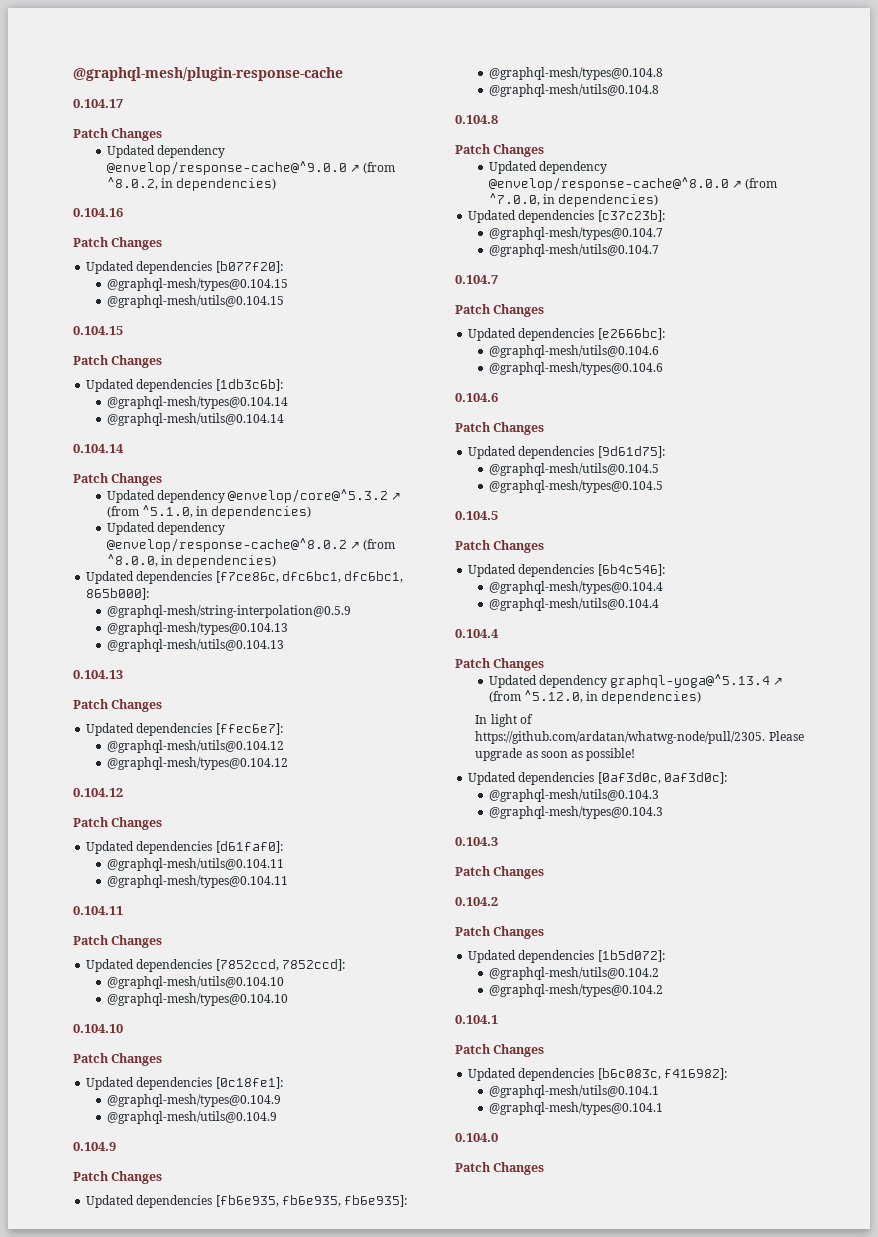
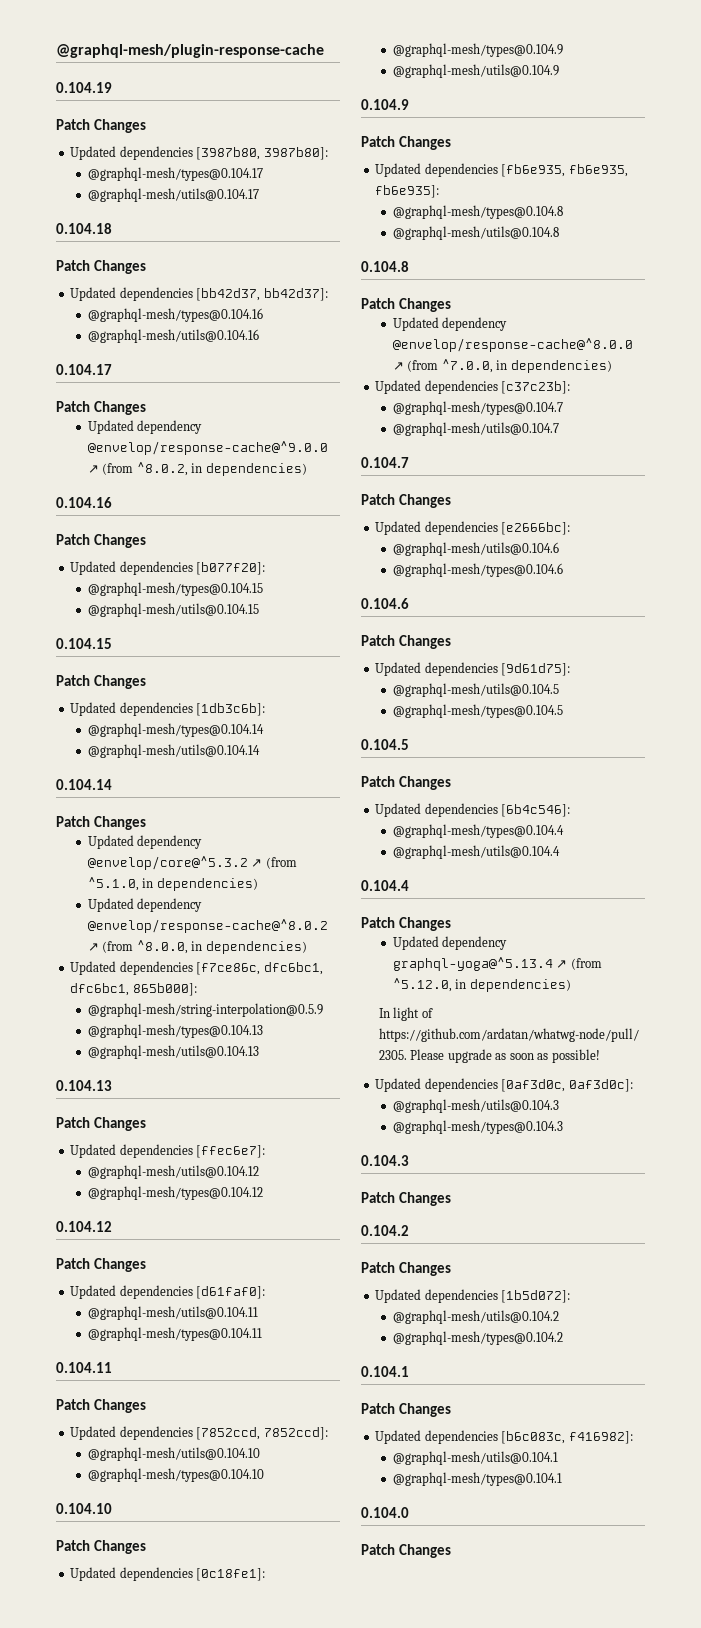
+ 0.104.19
+ Patch Changes
+ Updated dependencies [3987b80, 3987b80]:
+ @graphql-mesh/types@0.104.17
+ @graphql-mesh/utils@0.104.17
+ 0.104.18
+ Patch Changes
+ Updated dependencies [bb42d37, bb42d37]:
+ @graphql-mesh/types@0.104.16
+ @graphql-mesh/utils@0.104.16

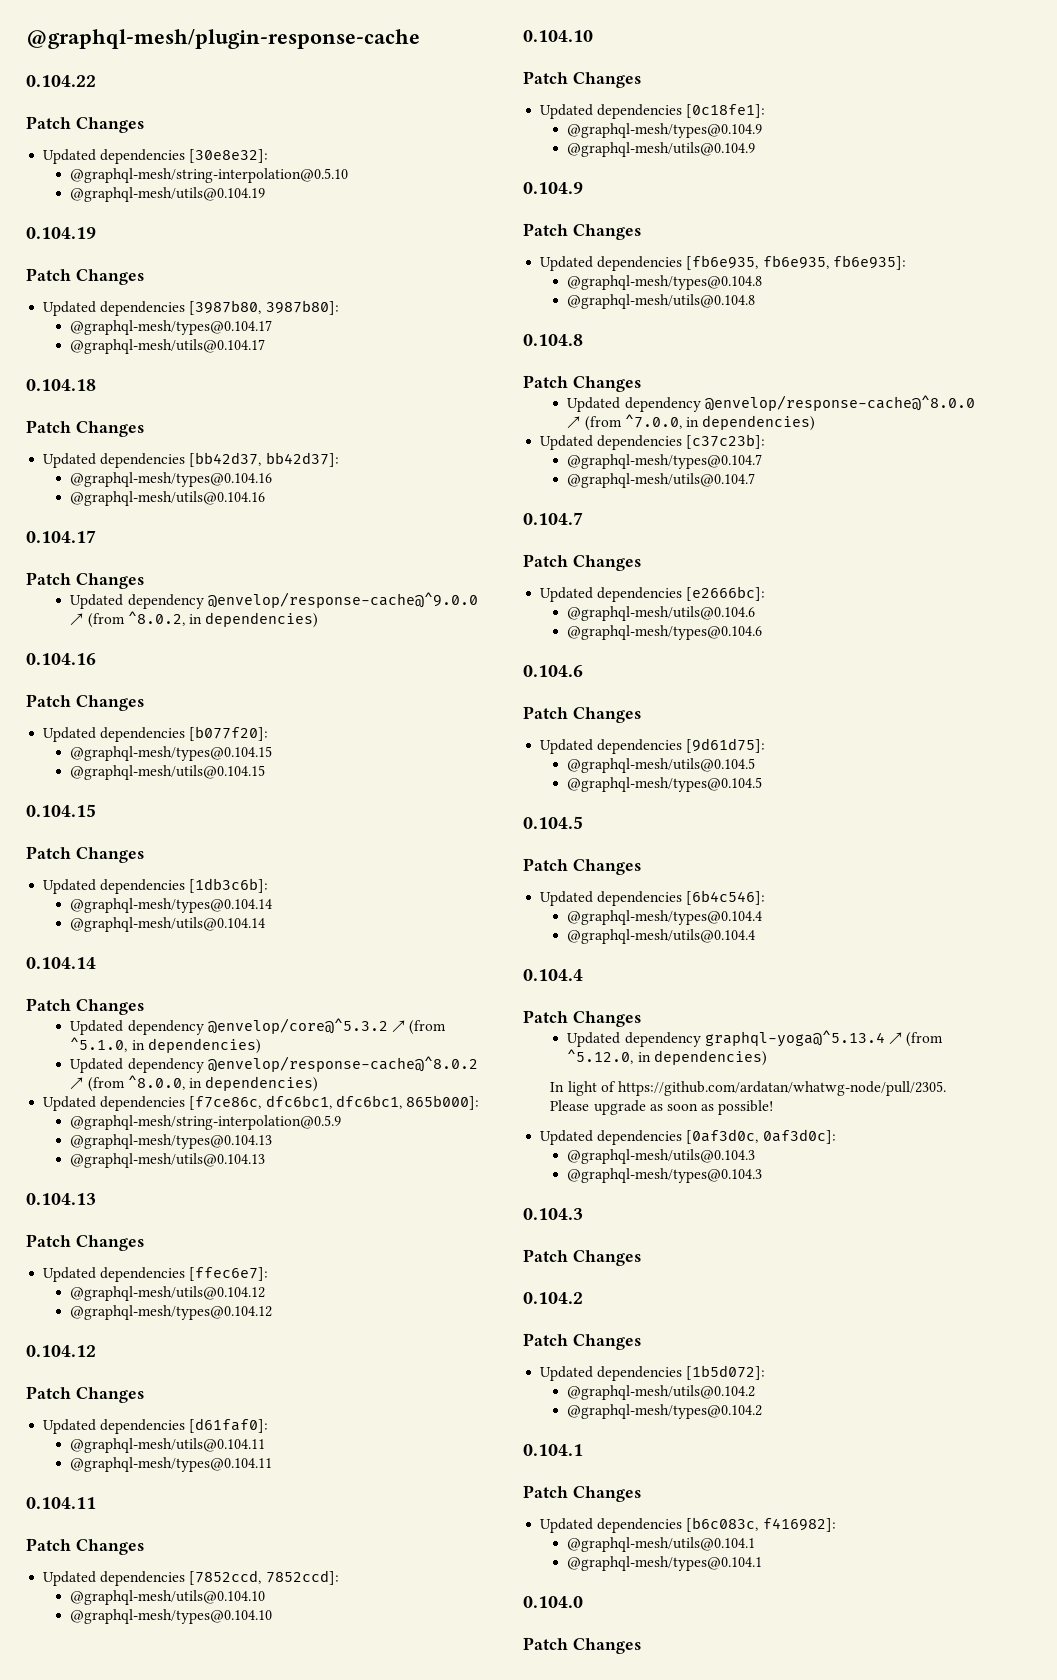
+ 0.104.22
+ Patch Changes
+ Updated dependencies [30e8e32]:
+ @graphql-mesh/string-interpolation@0.5.10
+ @graphql-mesh/utils@0.104.19

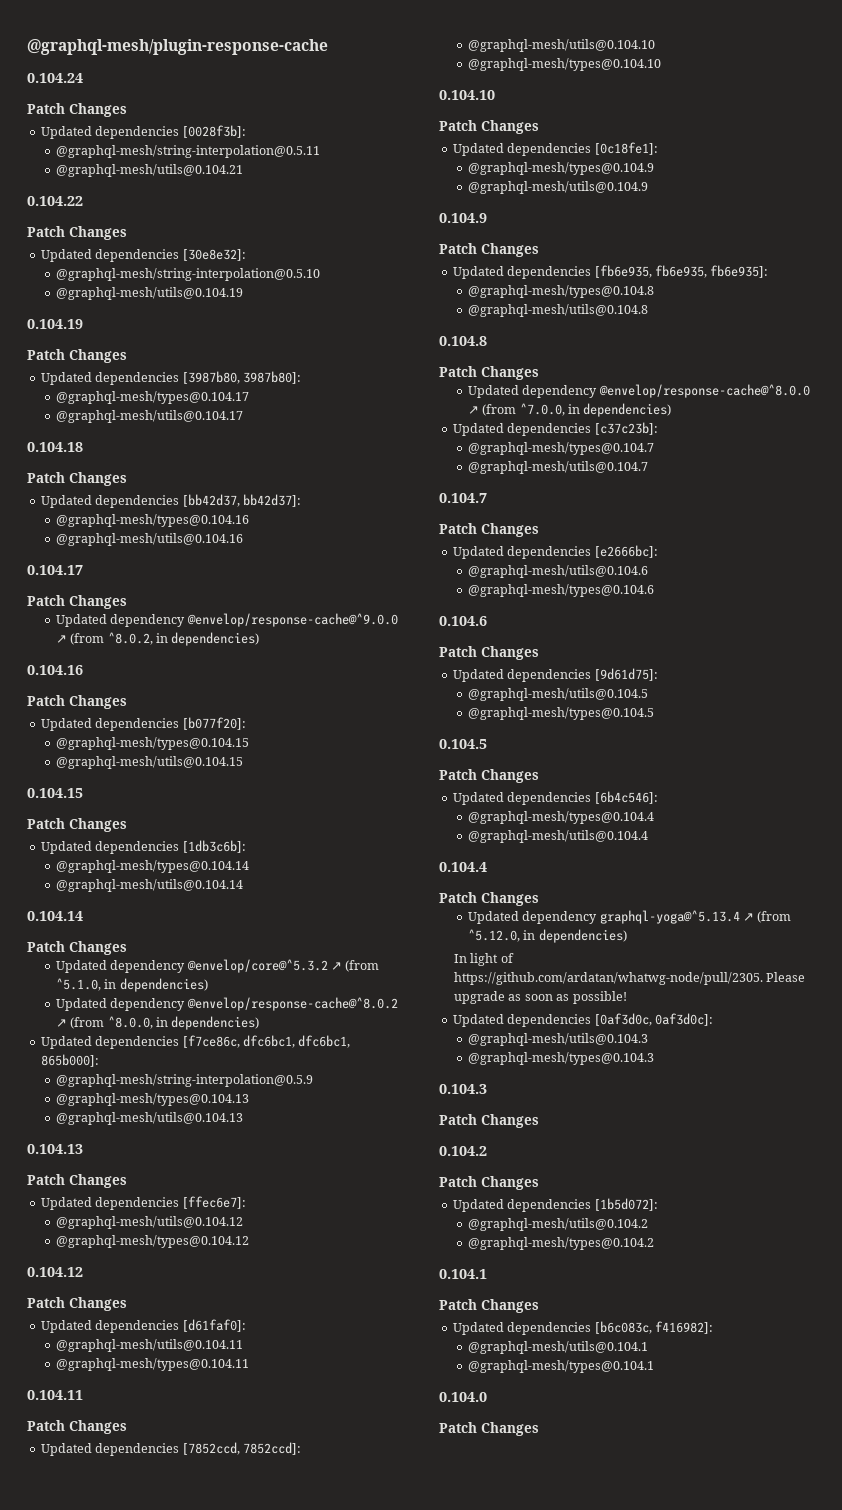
+ 0.104.24
+ Patch Changes
+ Updated dependencies [0028f3b]:
+ @graphql-mesh/string-interpolation@0.5.11
+ @graphql-mesh/utils@0.104.21

